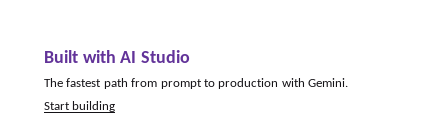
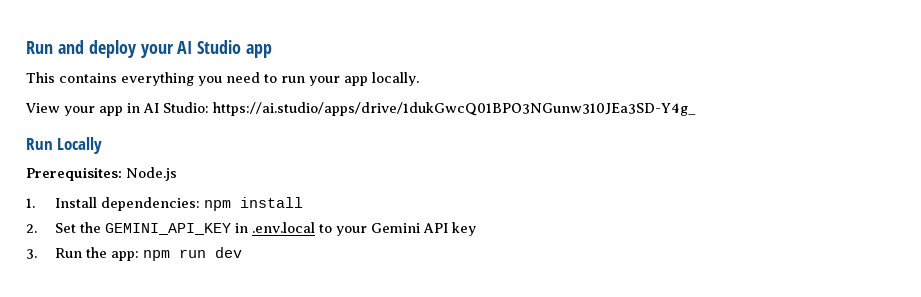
- Built with AI Studio
- The fastest path from prompt to production with Gemini.
- Start building
+ Run and deploy your AI Studio app
+ This contains everything you need to run your app locally.
+ View your app in AI Studio: https://ai.studio/apps/drive/1dukGwcQ01BPO3NGunw310JEa3SD-Y4g_
+ Run Locally
+ Prerequisites: Node.js
+ 1. Install dependencies: npm install
+ 2. Set the GEMINI_API_KEY in .env.local to your Gemini API key
+ 3. Run the app: npm run dev

